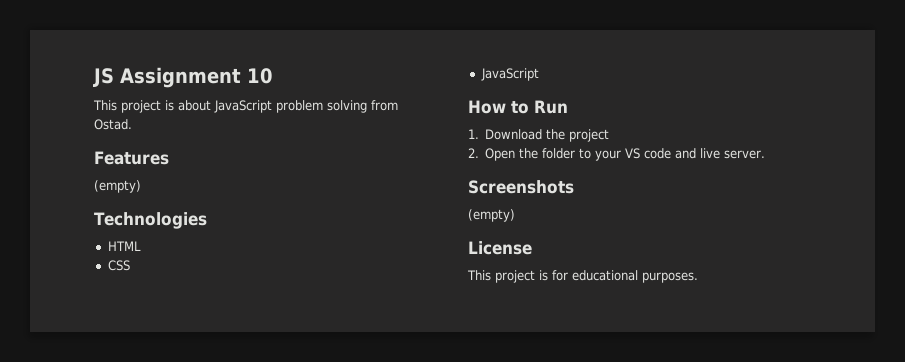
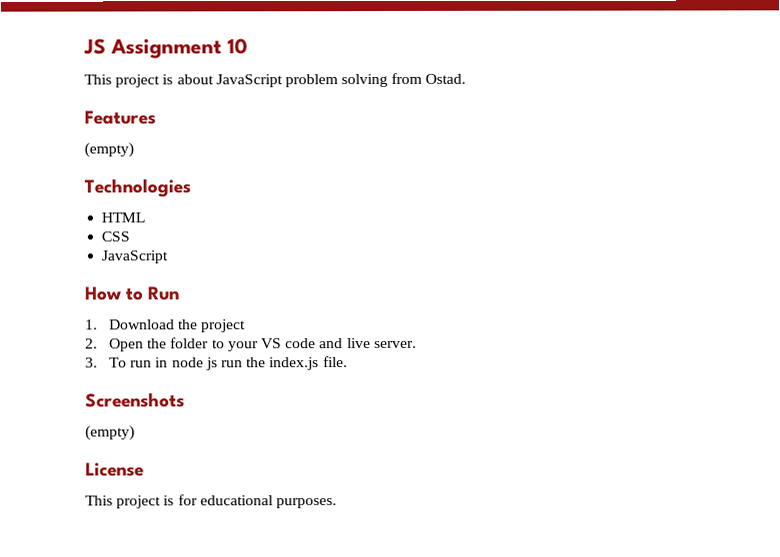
+ 3. To run in node js run the index.js file.

